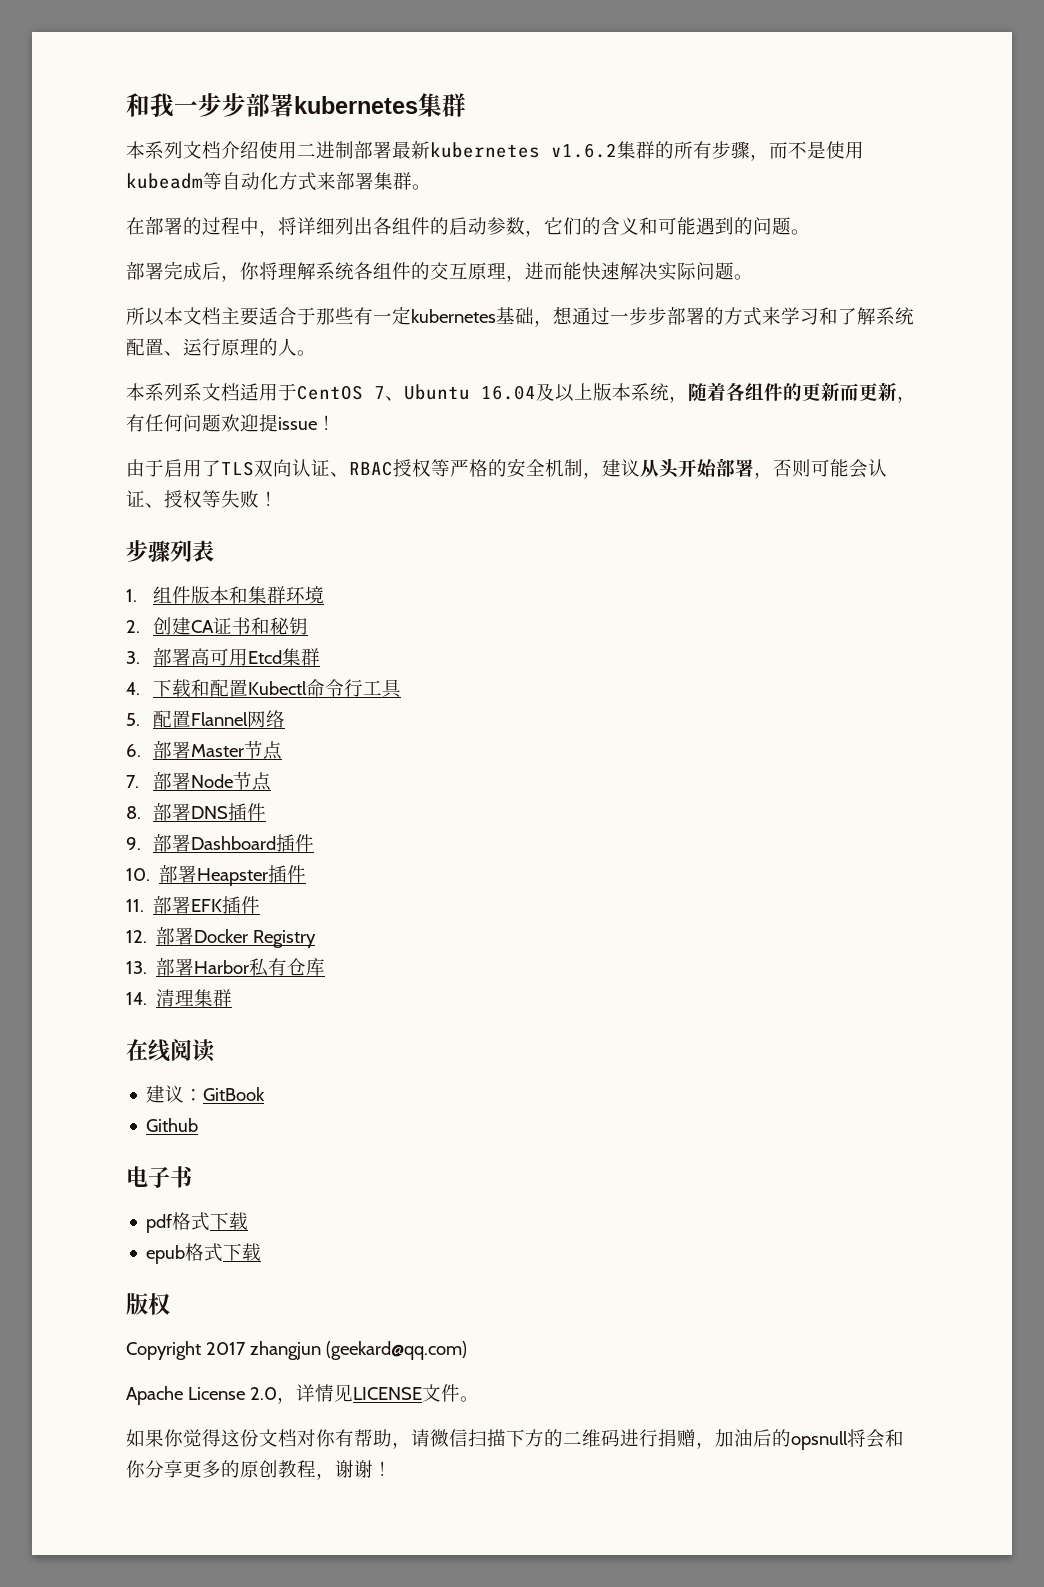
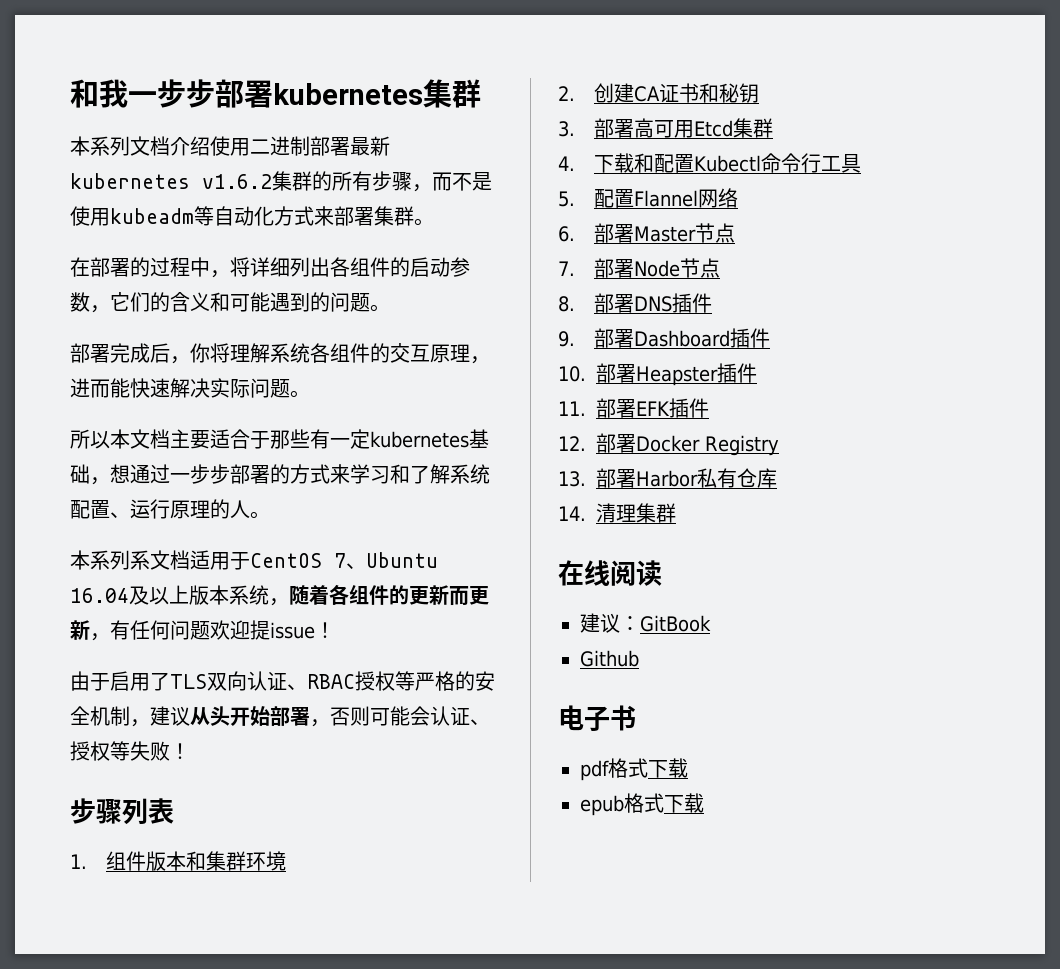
- 版权
- Copyright 2017 zhangjun (geekard@qq.com)
- Apache License 2.0，详情见LICENSE文件。
- 如果你觉得这份文档对你有帮助，请微信扫描下方的二维码进行捐赠，加油后的opsnull将会和你分享更多的原创教程，谢谢！

